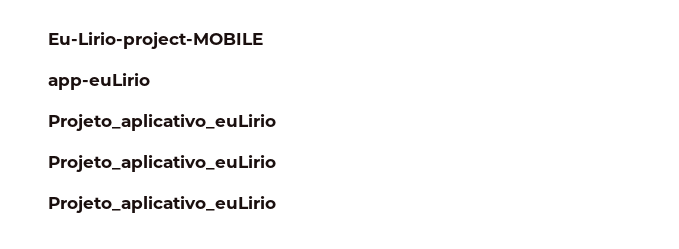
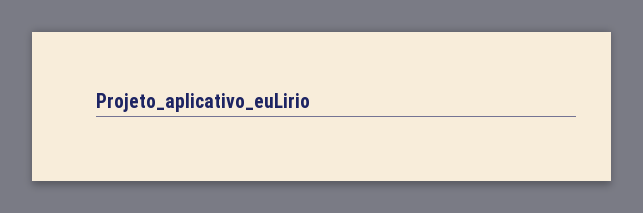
- Eu-Lirio-project-MOBILE
- app-euLirio
- Projeto_aplicativo_euLirio
- Projeto_aplicativo_euLirio

